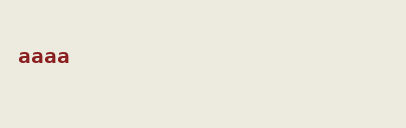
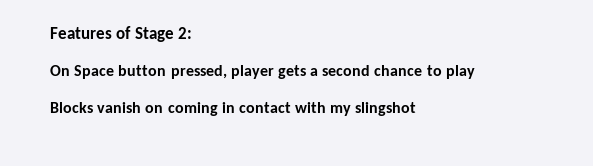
- aaaa
+ Features of Stage 2:
+ On Space button pressed, player gets a second chance to play
+ Blocks vanish on coming in contact with my slingshot

